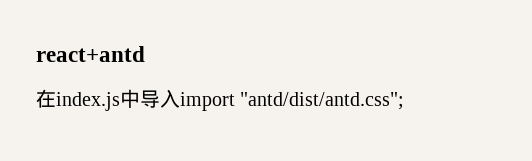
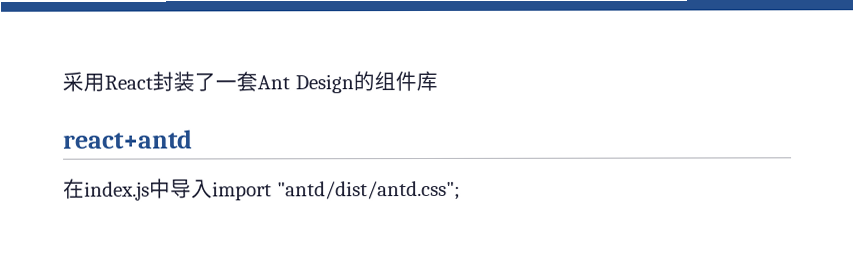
+ 采用React封装了一套Ant Design的组件库

